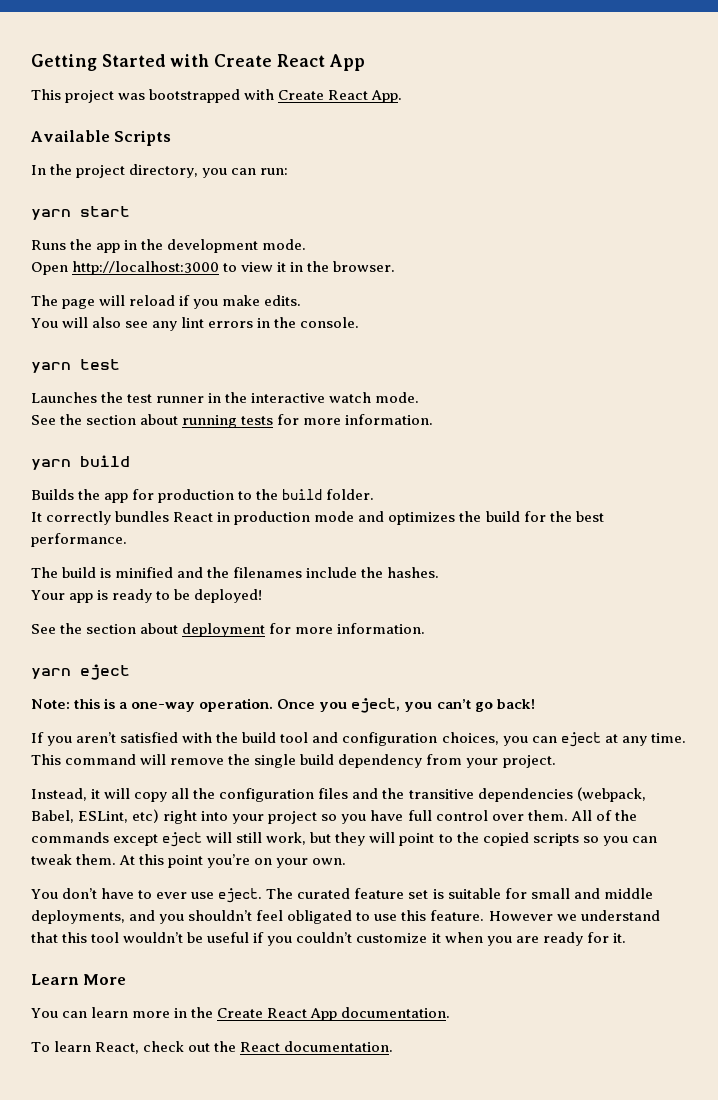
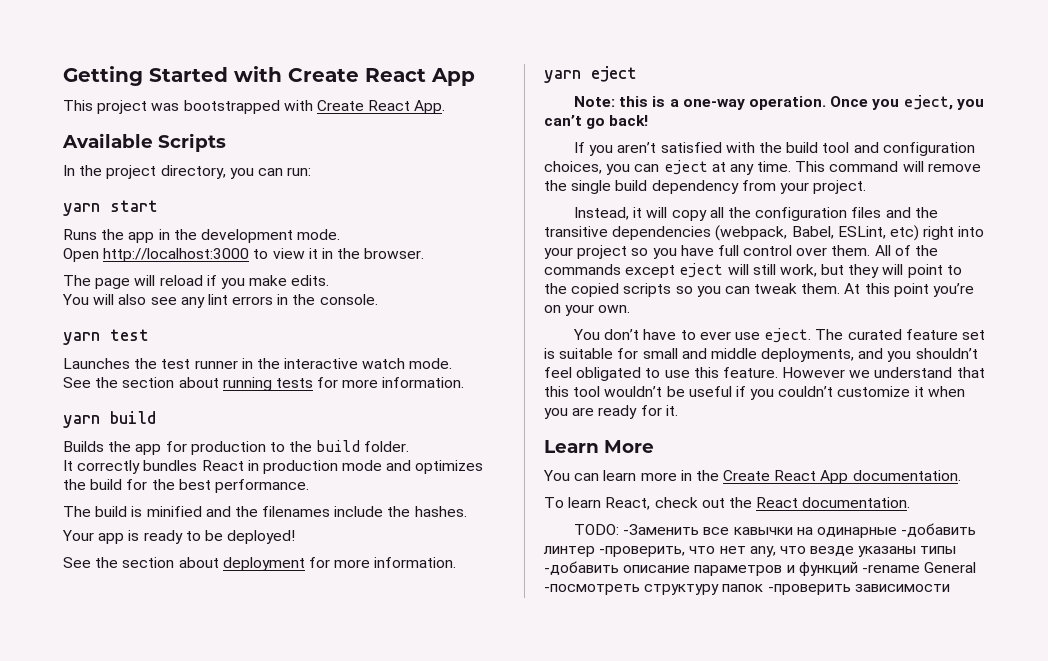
+ TODO: -Заменить все кавычки на одинарные -добавить линтер -проверить, что нет any, что везде указаны типы -добавить описание параметров и функций -rename General -посмотреть структуру папок -проверить зависимости

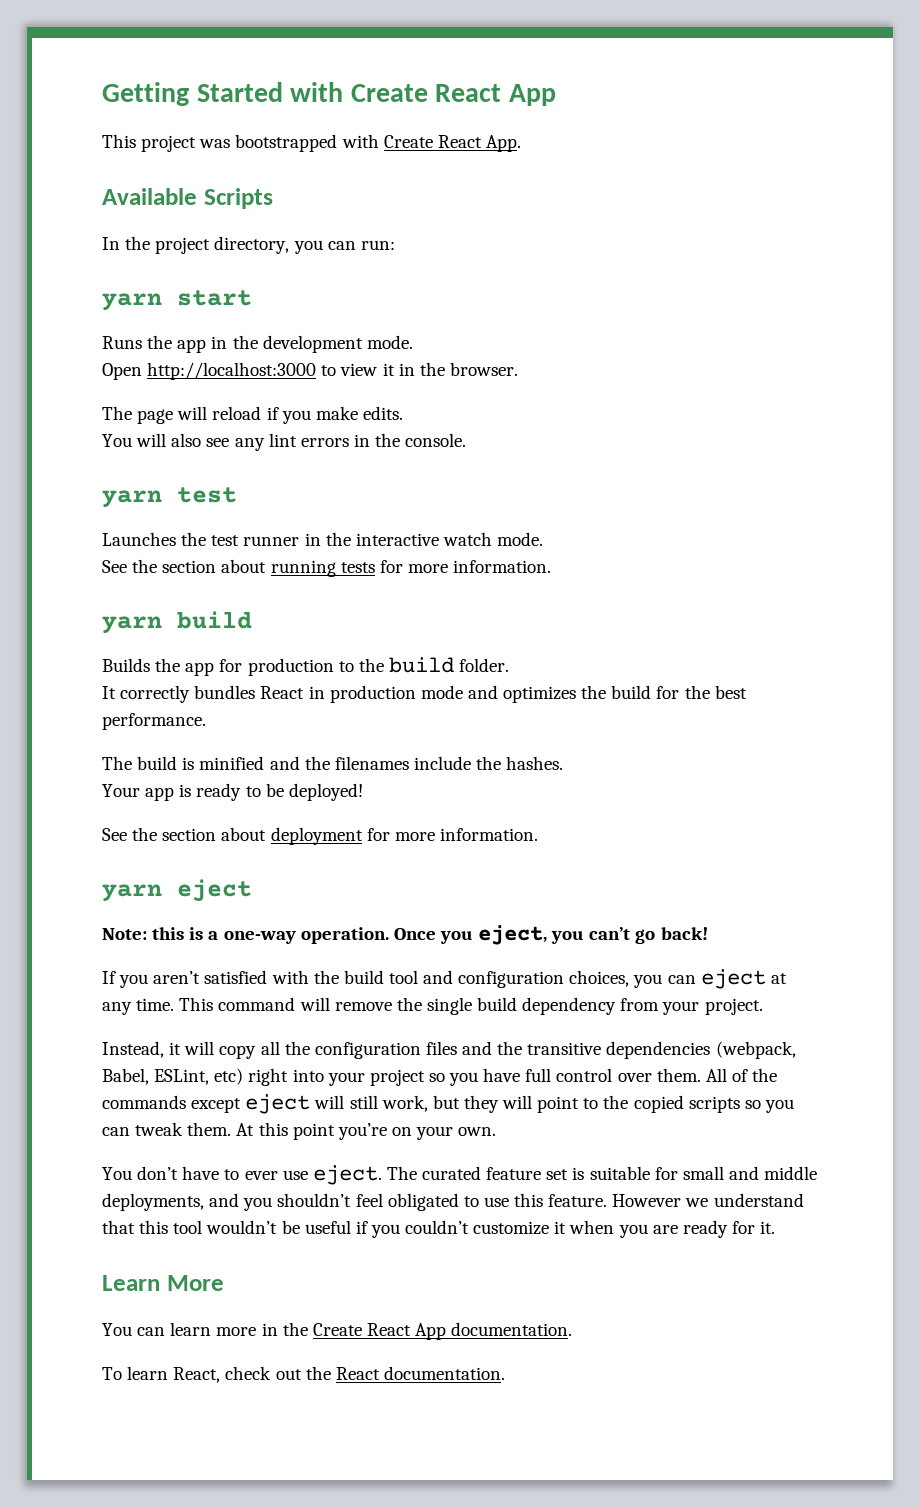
- TODO: -Заменить все кавычки на одинарные -добавить линтер -проверить, что нет any, что везде указаны типы -добавить описание параметров и функций -rename General -посмотреть структуру папок -проверить зависимости

